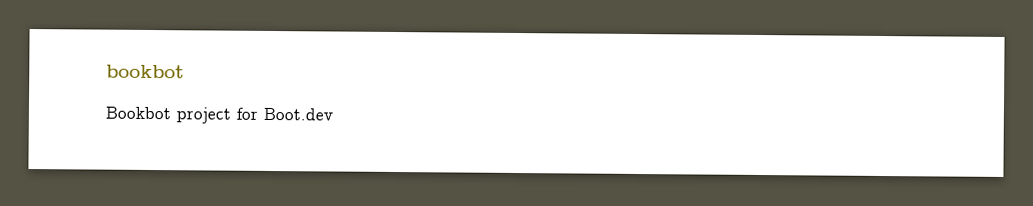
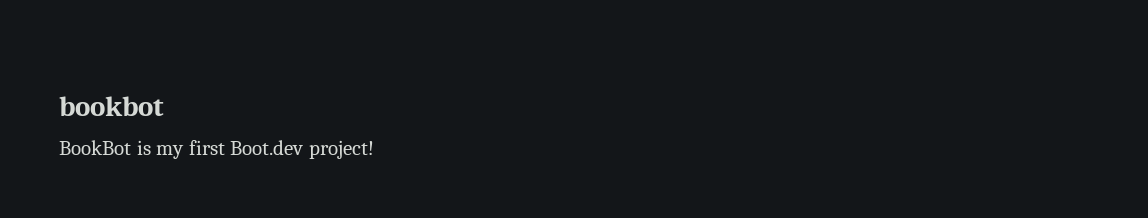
- Bookbot project for Boot.dev
+ BookBot is my first Boot.dev project!

